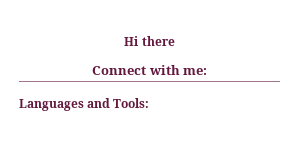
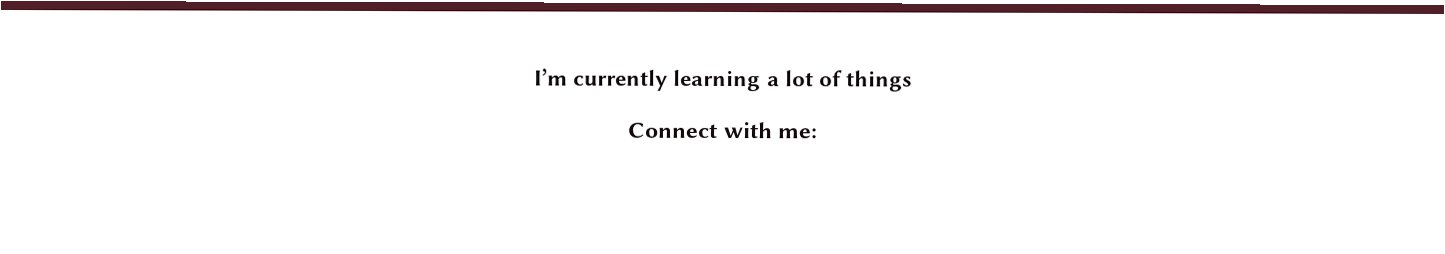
- Hi there
+ I’m currently learning a lot of things
- Languages and Tools:

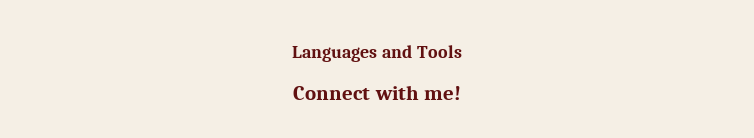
- I’m currently learning a lot of things
+ Languages and Tools
- Connect with me:
+ Connect with me!

